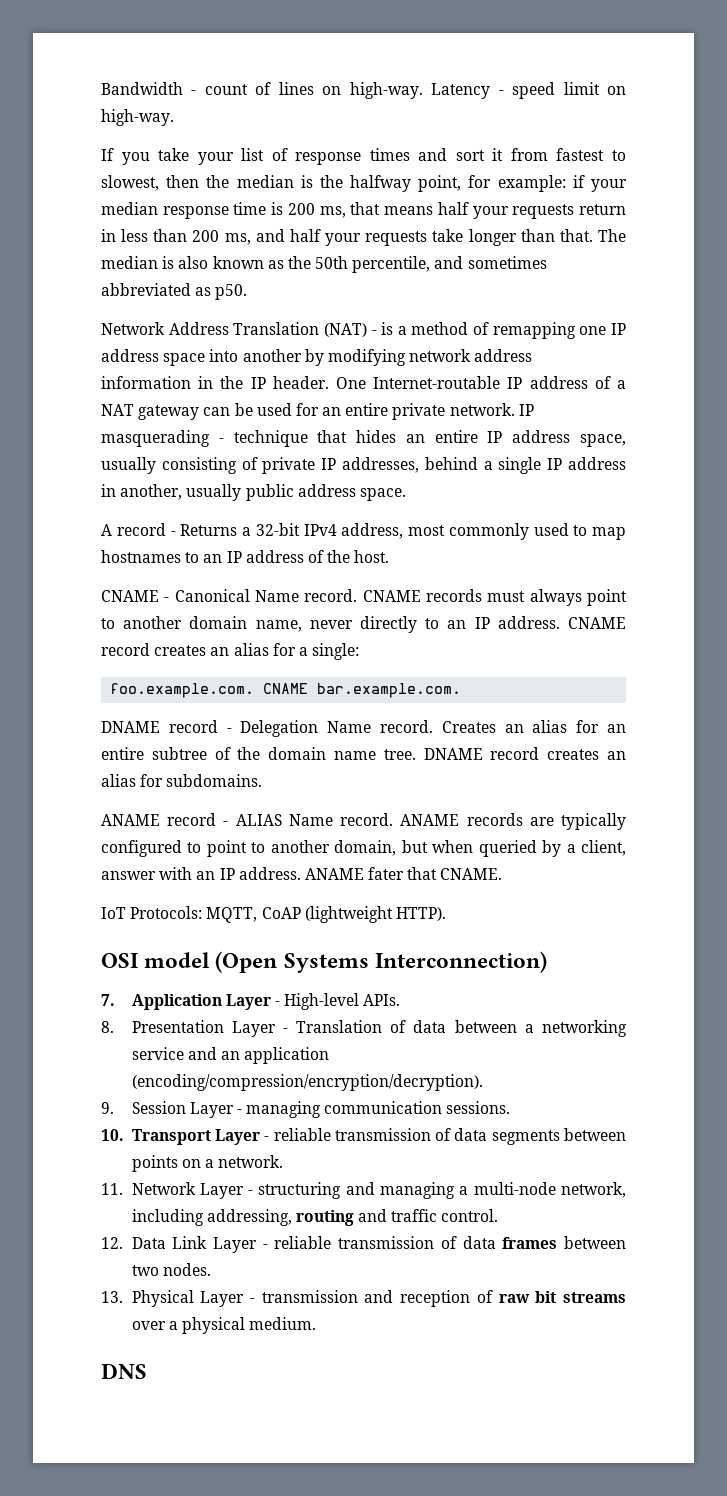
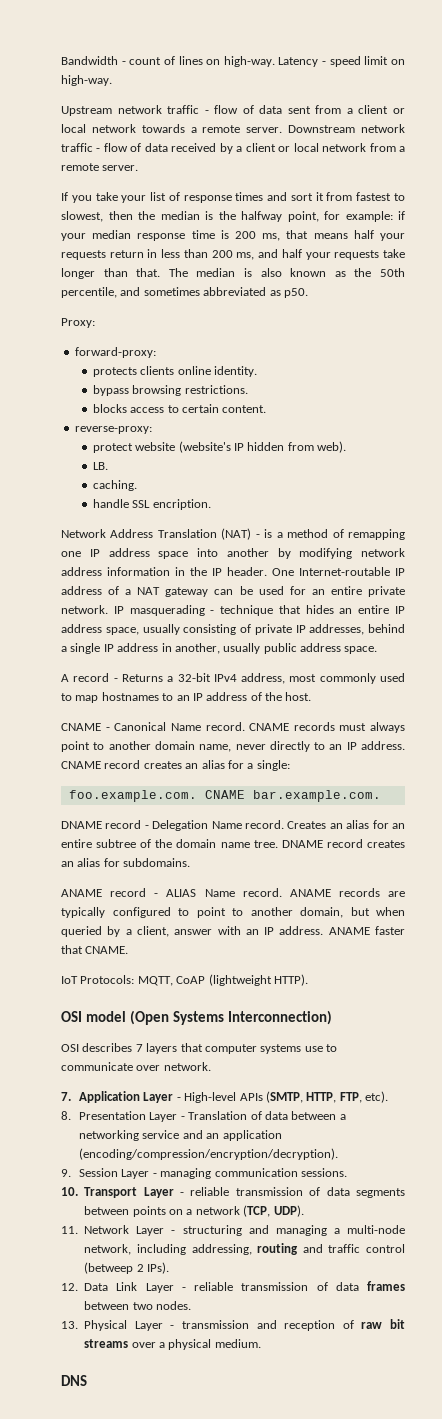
+ Upstream network traffic - flow of data sent from a client or local network towards a remote server. Downstream network traffic - flow of data received by a client or local network from a remote server.
+ Proxy:
+ forward-proxy:
+ protects clients online identity.
+ bypass browsing restrictions.
+ blocks access to certain content.
+ reverse-proxy:
+ protect website (website's IP hidden from web).
+ LB.
+ caching.
+ handle SSL encription.
- ANAME fater that CNAME.
+ ANAME faster that CNAME.
+ OSI describes 7 layers that computer systems use to communicate over network.
- 7. Application Layer - High-level APIs.
+ 7. Application Layer - High-level APIs (SMTP, HTTP, FTP, etc).
- 10. Transport Layer - reliable transmission of data segments between points on a network.
+ 10. Transport Layer - reliable transmission of data segments between points on a network (TCP, UDP).
- 11. Network Layer - structuring and managing a multi-node network, including addressing, routing and traffic control.
+ 11. Network Layer - structuring and managing a multi-node network, including addressing, routing and traffic control (betweep 2 IPs).

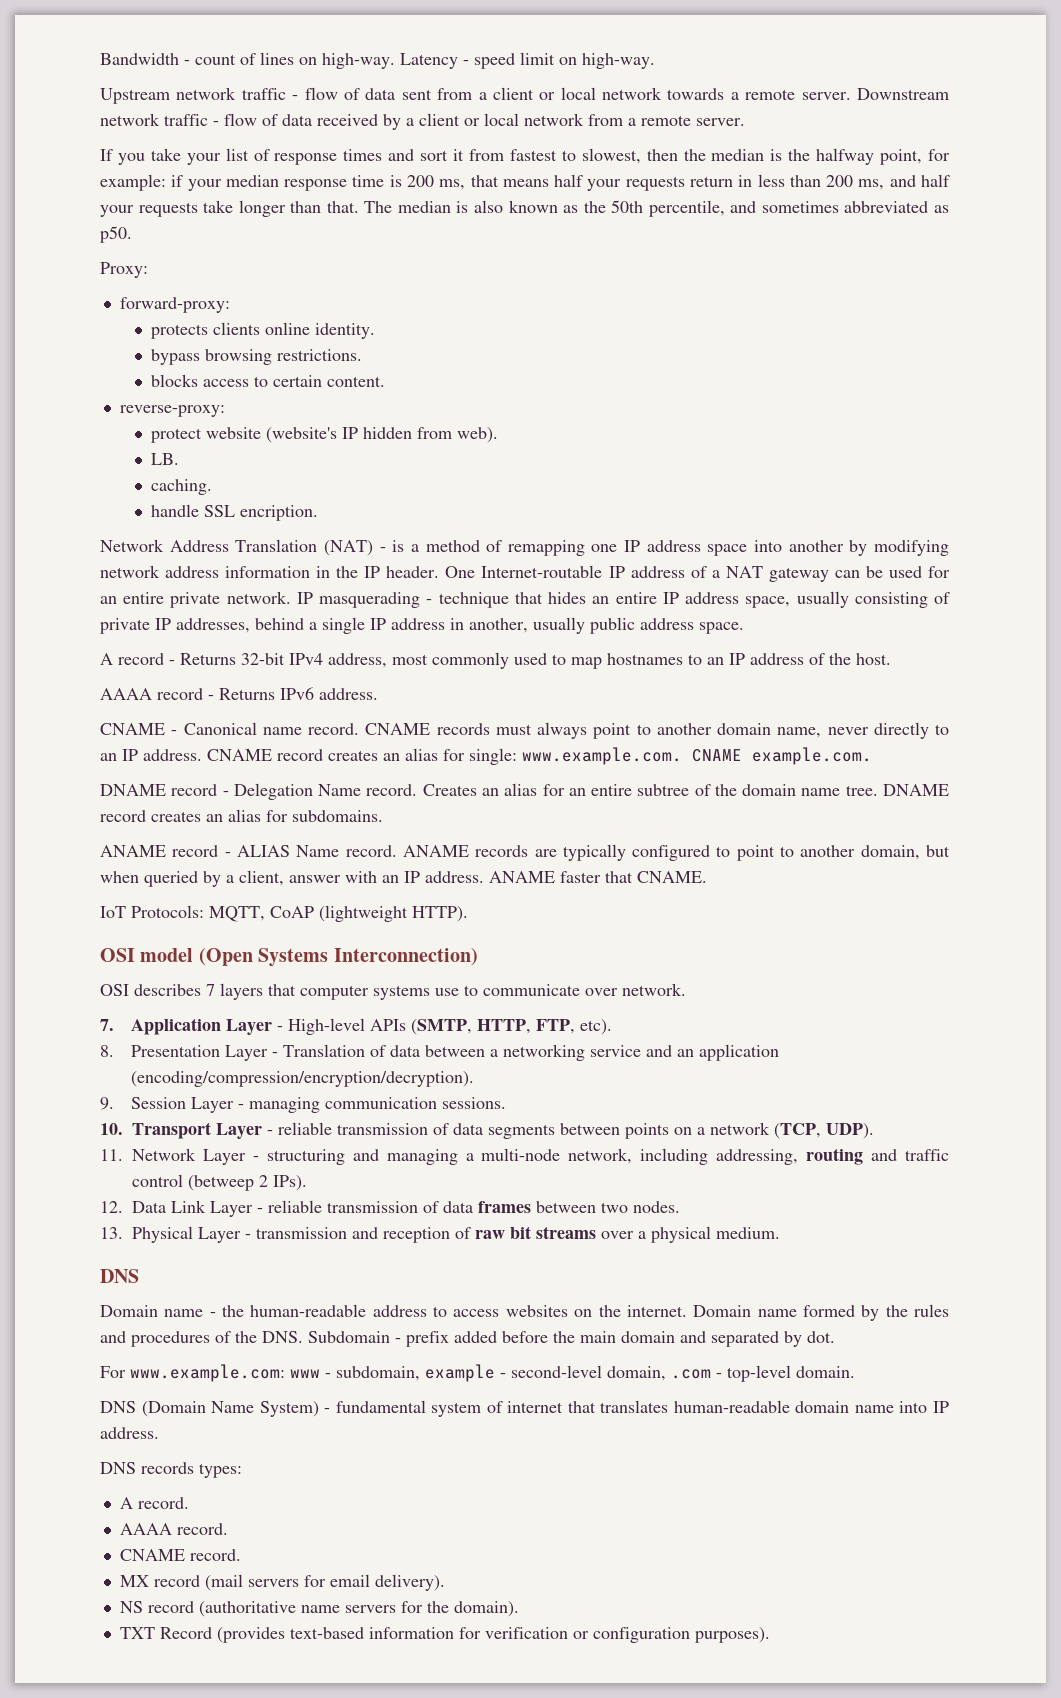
- A record - Returns a 32-bit IPv4 address, most commonly used to map hostnames to an IP address of the host.
+ A record - Returns 32-bit IPv4 address, most commonly used to map hostnames to an IP address of the host.
+ AAAA record - Returns IPv6 address.
- CNAME - Canonical Name record.
+ CNAME - Canonical name record.
- CNAME record creates an alias for a single:
- foo.example.com. CNAME bar.example.com.
+ CNAME record creates an alias for single: www.example.com. CNAME example.com.
+ Domain name - the human-readable address to access websites on the internet. Domain name formed by the rules and procedures of the DNS. Subdomain - prefix added before the main domain and separated by dot.
+ For www.example.com: www - subdomain, example - second-level domain, .com - top-level domain.
+ DNS (Domain Name System) - fundamental system of internet that translates human-readable domain name into IP address.
+ DNS records types:
+ A record.
+ AAAA record.
+ CNAME record.
+ MX record (mail servers for email delivery).
+ NS record (authoritative name servers for the domain).
+ TXT Record (provides text-based information for verification or configuration purposes).

